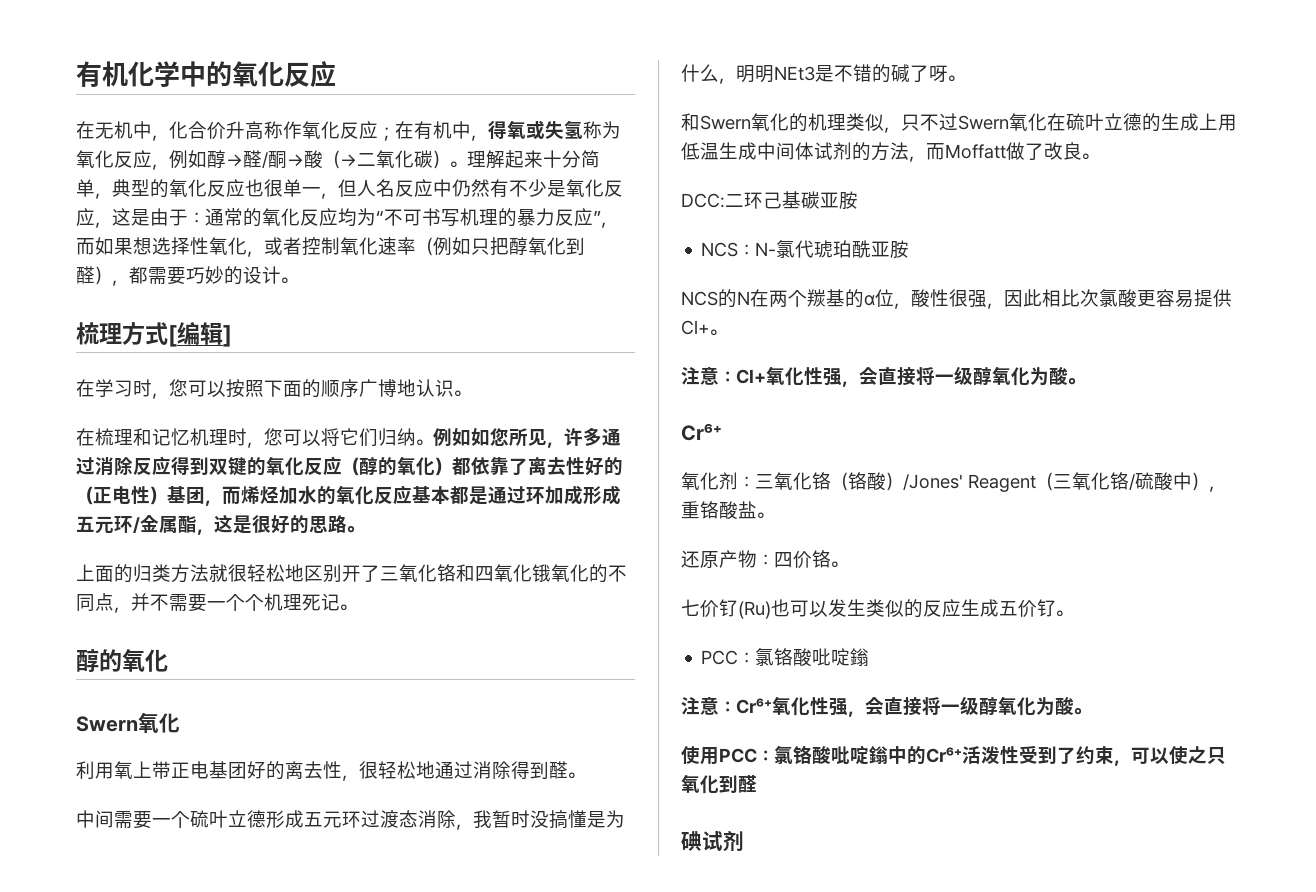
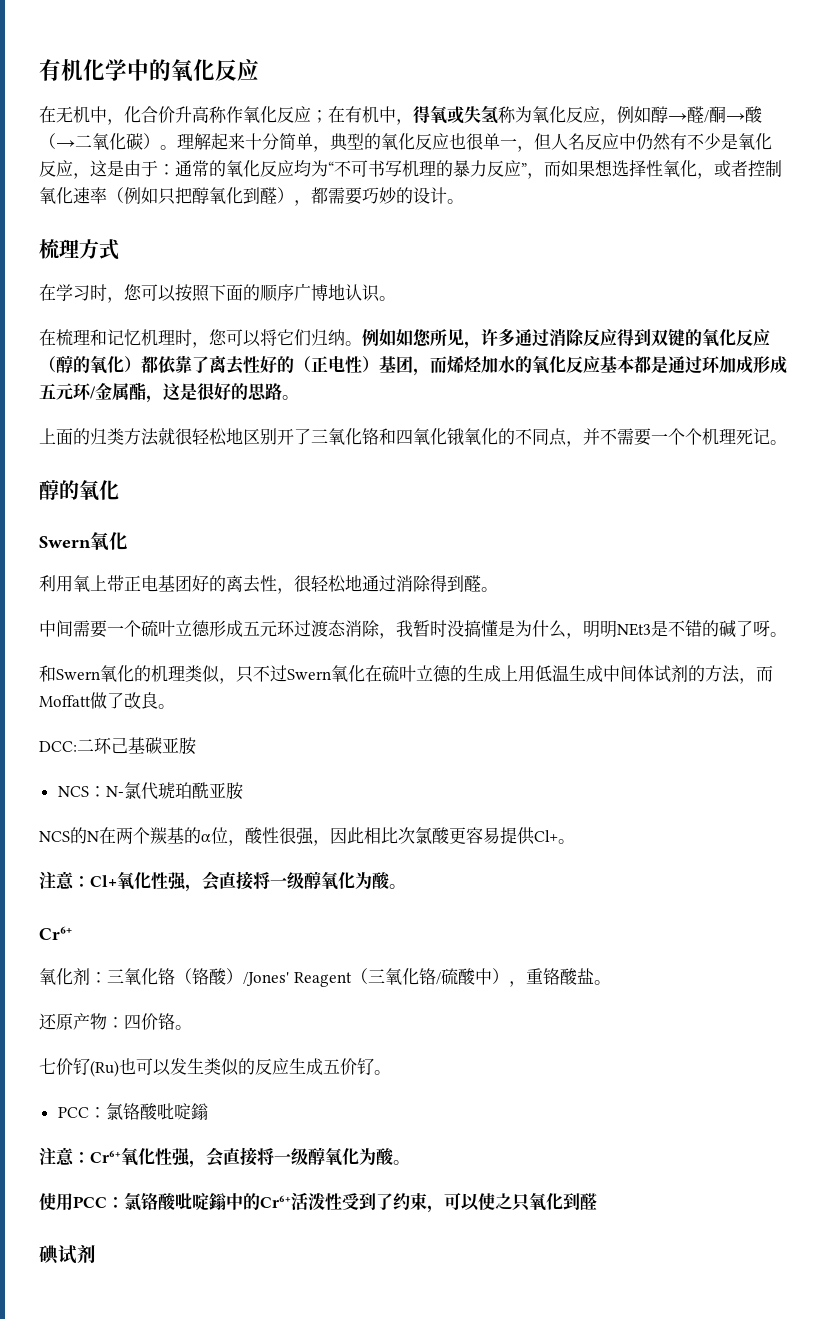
- 梳理方式[编辑]
+ 梳理方式

